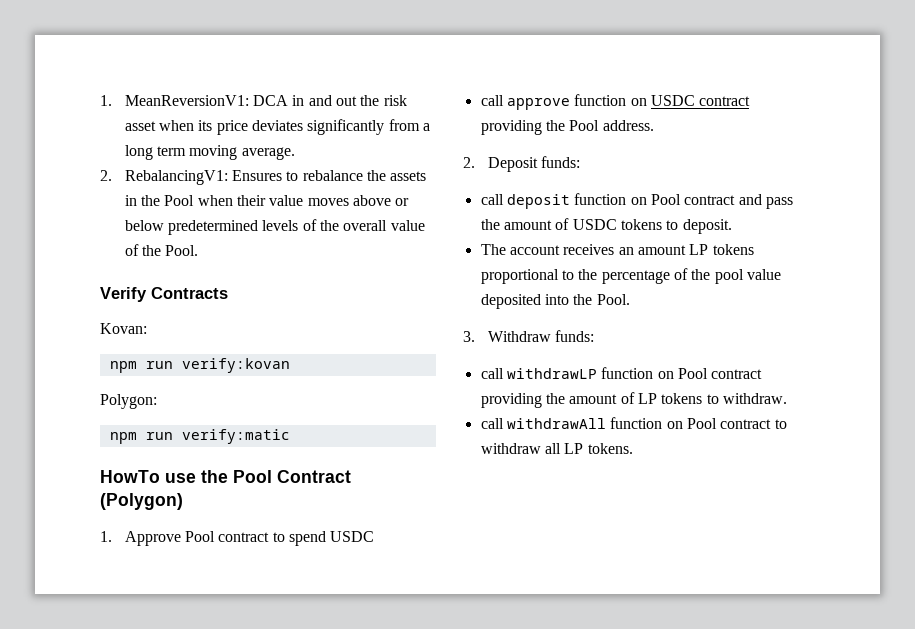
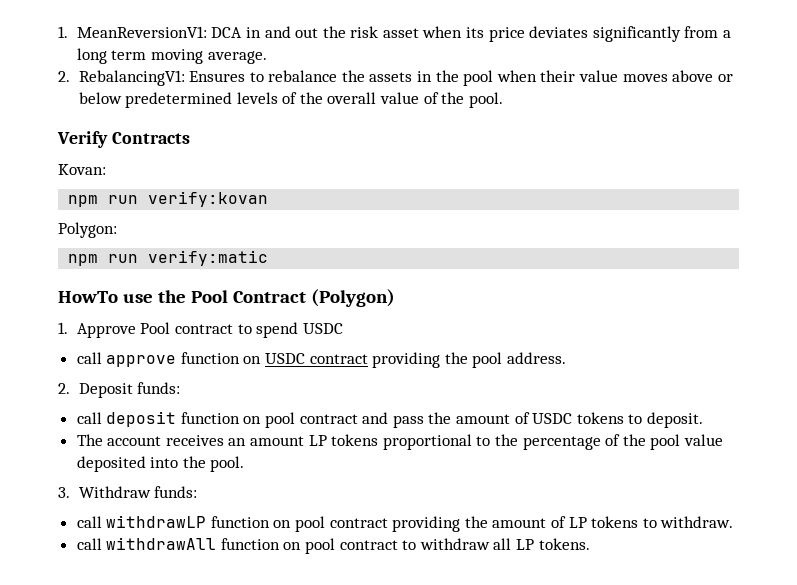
- 2. RebalancingV1: Ensures to rebalance the assets in the Pool when their value moves above or below predetermined levels of the overall value of the Pool.
+ 2. RebalancingV1: Ensures to rebalance the assets in the pool when their value moves above or below predetermined levels of the overall value of the pool.
- call approve function on USDC contract providing the Pool address.
+ call approve function on USDC contract providing the pool address.
- call deposit function on Pool contract and pass the amount of USDC tokens to deposit.
+ call deposit function on pool contract and pass the amount of USDC tokens to deposit.
- The account receives an amount LP tokens proportional to the percentage of the pool value deposited into the Pool.
+ The account receives an amount LP tokens proportional to the percentage of the pool value deposited into the pool.
- call withdrawLP function on Pool contract providing the amount of LP tokens to withdraw.
+ call withdrawLP function on pool contract providing the amount of LP tokens to withdraw.
- call withdrawAll function on Pool contract to withdraw all LP tokens.
+ call withdrawAll function on pool contract to withdraw all LP tokens.

